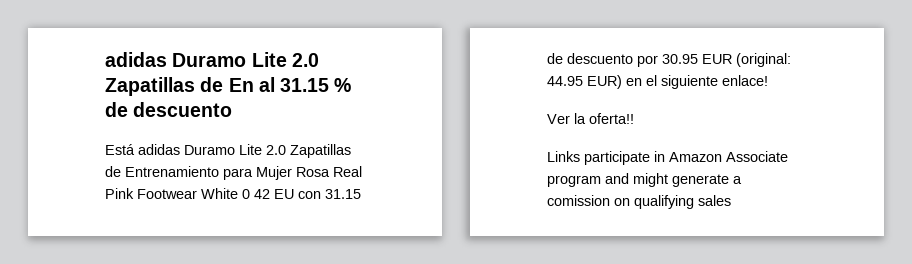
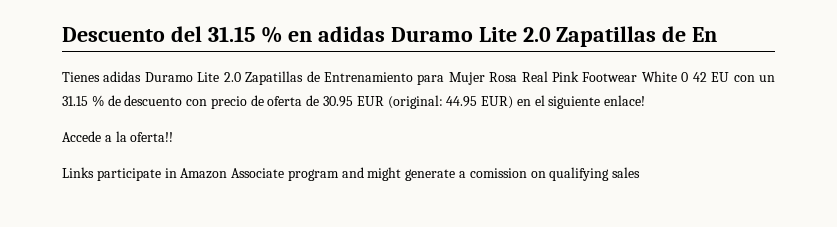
- adidas Duramo Lite 2.0 Zapatillas de En al 31.15 % de descuento
- Está adidas Duramo Lite 2.0 Zapatillas de Entrenamiento para Mujer Rosa Real Pink Footwear White 0 42 EU con 31.15 de descuento por 30.95 EUR (original: 44.95 EUR) en el siguiente enlace!
+ Descuento del 31.15 % en adidas Duramo Lite 2.0 Zapatillas de En
+ Tienes adidas Duramo Lite 2.0 Zapatillas de Entrenamiento para Mujer Rosa Real Pink Footwear White 0 42 EU con un 31.15 % de descuento con precio de oferta de 30.95 EUR (original: 44.95 EUR) en el siguiente enlace!
- Ver la oferta!!
+ Accede a la oferta!!

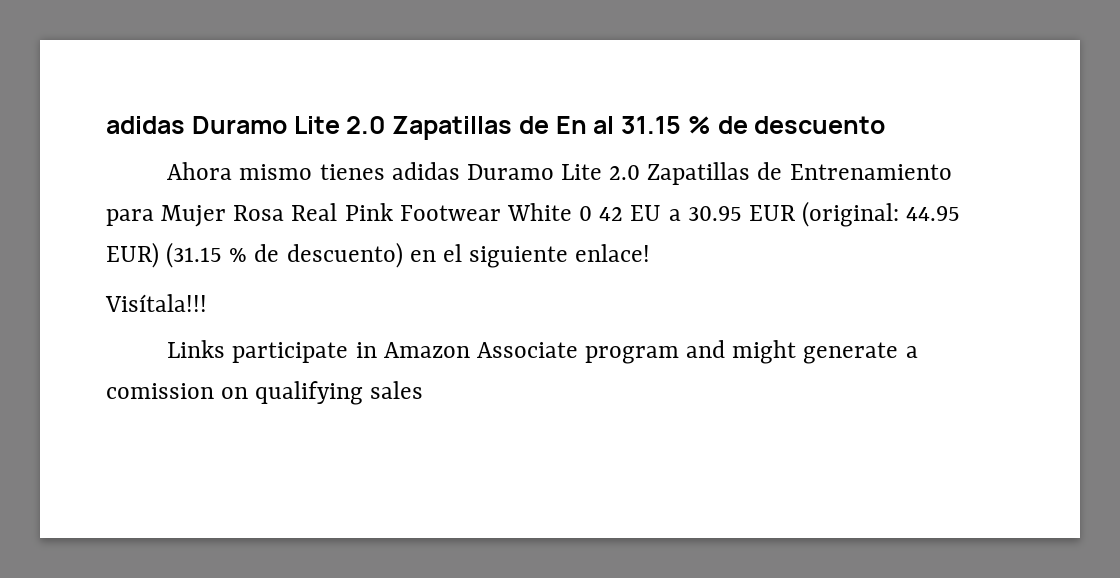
- Descuento del 31.15 % en adidas Duramo Lite 2.0 Zapatillas de En
- Tienes adidas Duramo Lite 2.0 Zapatillas de Entrenamiento para Mujer Rosa Real Pink Footwear White 0 42 EU con un 31.15 % de descuento con precio de oferta de 30.95 EUR (original: 44.95 EUR) en el siguiente enlace!
+ adidas Duramo Lite 2.0 Zapatillas de En al 31.15 % de descuento
+ Ahora mismo tienes adidas Duramo Lite 2.0 Zapatillas de Entrenamiento para Mujer Rosa Real Pink Footwear White 0 42 EU a 30.95 EUR (original: 44.95 EUR) (31.15 % de descuento) en el siguiente enlace!
- Accede a la oferta!!
+ Visítala!!!

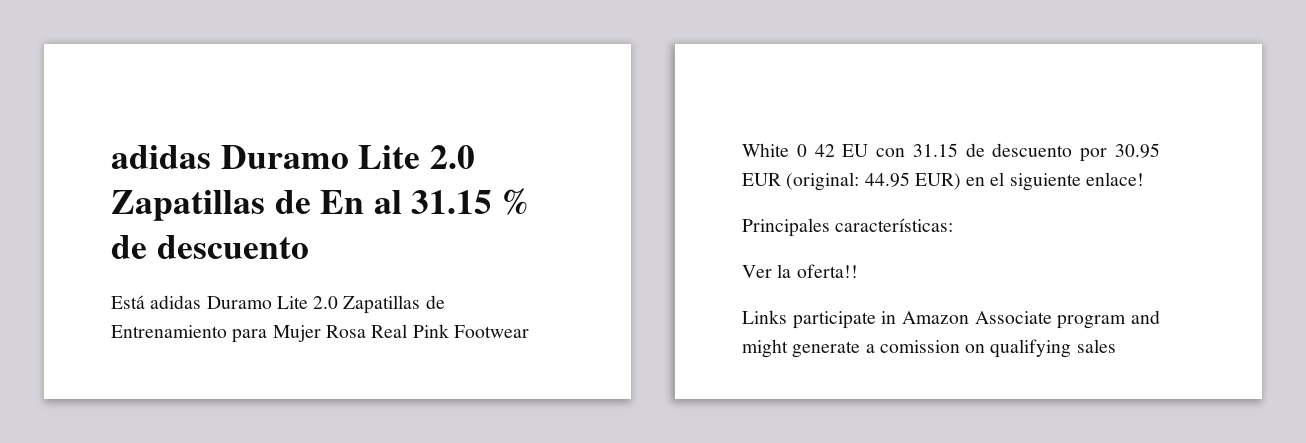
- Ahora mismo tienes adidas Duramo Lite 2.0 Zapatillas de Entrenamiento para Mujer Rosa Real Pink Footwear White 0 42 EU a 30.95 EUR (original: 44.95 EUR) (31.15 % de descuento) en el siguiente enlace!
+ Está adidas Duramo Lite 2.0 Zapatillas de Entrenamiento para Mujer Rosa Real Pink Footwear White 0 42 EU con 31.15 de descuento por 30.95 EUR (original: 44.95 EUR) en el siguiente enlace!
- Visítala!!!
+ Principales características:
+ Ver la oferta!!

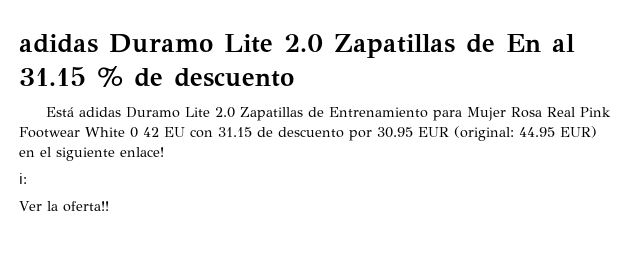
- Principales características:
+ ℹ:
- Links participate in Amazon Associate program and might generate a comission on qualifying sales

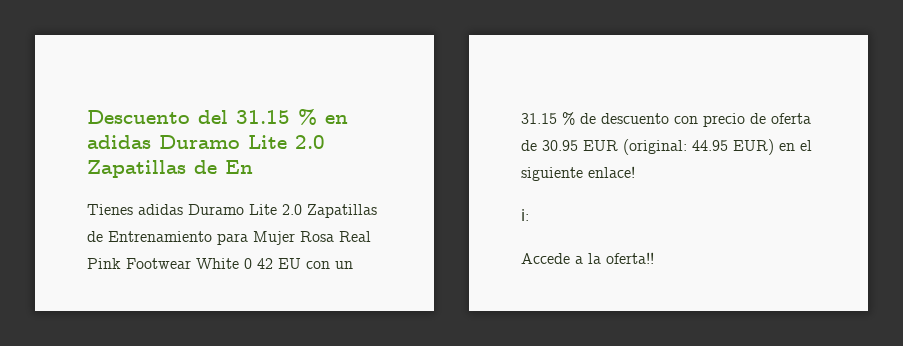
- adidas Duramo Lite 2.0 Zapatillas de En al 31.15 % de descuento
- Está adidas Duramo Lite 2.0 Zapatillas de Entrenamiento para Mujer Rosa Real Pink Footwear White 0 42 EU con 31.15 de descuento por 30.95 EUR (original: 44.95 EUR) en el siguiente enlace!
+ Descuento del 31.15 % en adidas Duramo Lite 2.0 Zapatillas de En
+ Tienes adidas Duramo Lite 2.0 Zapatillas de Entrenamiento para Mujer Rosa Real Pink Footwear White 0 42 EU con un 31.15 % de descuento con precio de oferta de 30.95 EUR (original: 44.95 EUR) en el siguiente enlace!
- Ver la oferta!!
+ Accede a la oferta!!

